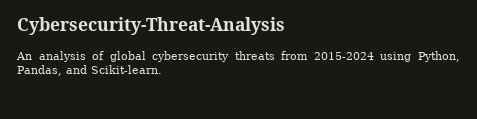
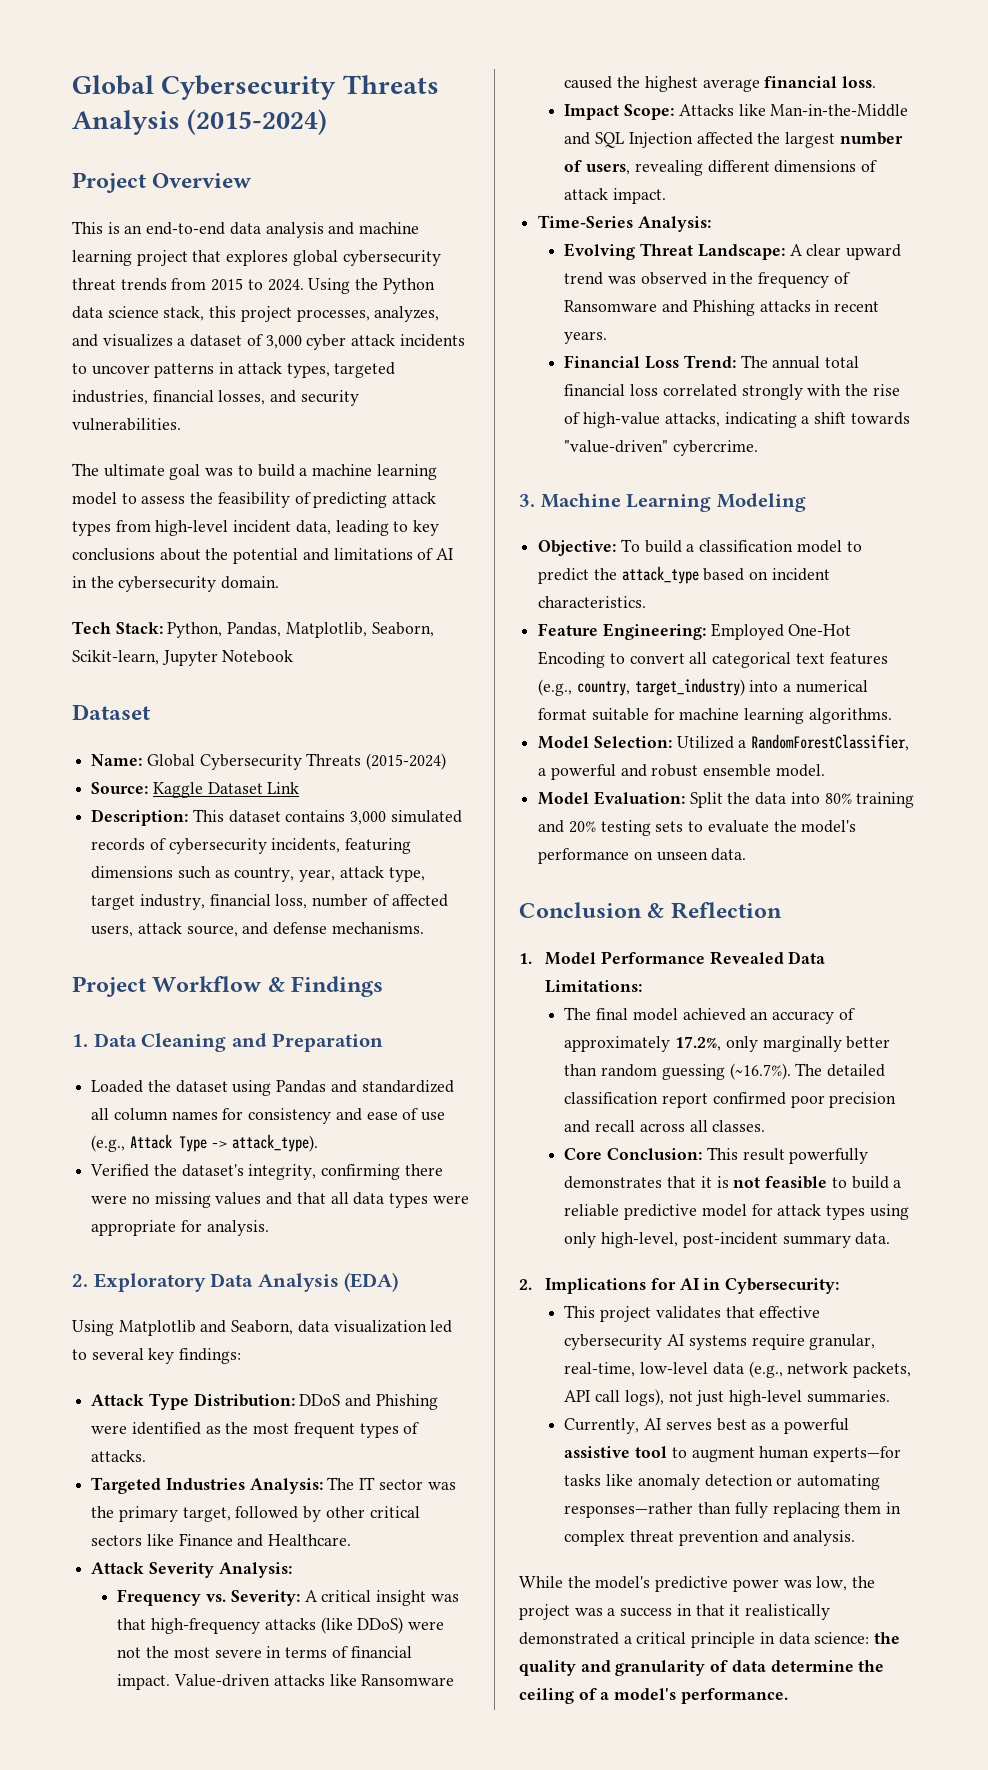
- Cybersecurity-Threat-Analysis
- An analysis of global cybersecurity threats from 2015-2024 using Python, Pandas, and Scikit-learn.
+ Global Cybersecurity Threats Analysis (2015-2024)
+ Project Overview
+ This is an end-to-end data analysis and machine learning project that explores global cybersecurity threat trends from 2015 to 2024. Using the Python data science stack, this project processes, analyzes, and visualizes a dataset of 3,000 cyber attack incidents to uncover patterns in attack types, targeted industries, financial losses, and security vulnerabilities.
+ The ultimate goal was to build a machine learning model to assess the feasibility of predicting attack types from high-level incident data, leading to key conclusions about the potential and limitations of AI in the cybersecurity domain.
+ Tech Stack: Python, Pandas, Matplotlib, Seaborn, Scikit-learn, Jupyter Notebook
+ Dataset
+ Name: Global Cybersecurity Threats (2015-2024)
+ Source: Kaggle Dataset Link
+ Description: This dataset contains 3,000 simulated records of cybersecurity incidents, featuring dimensions such as country, year, attack type, target industry, financial loss, number of affected users, attack source, and defense mechanisms.
+ Project Workflow & Findings
+ 1. Data Cleaning and Preparation
+ Loaded the dataset using Pandas and standardized all column names for consistency and ease of use (e.g., Attack Type -> attack_type).
+ Verified the dataset's integrity, confirming there were no missing values and that all data types were appropriate for analysis.
+ 2. Exploratory Data Analysis (EDA)
+ Using Matplotlib and Seaborn, data visualization led to several key findings:
+ Attack Type Distribution: DDoS and Phishing were identified as the most frequent types of attacks.
+ Targeted Industries Analysis: The IT sector was the primary target, followed by other critical sectors like Finance and Healthcare.
+ Attack Severity Analysis:
+ Frequency vs. Severity: A critical insight was that high-frequency attacks (like DDoS) were not the most severe in terms of financial impact. Value-driven attacks like Ransomware caused the highest average financial loss.
+ Impact Scope: Attacks like Man-in-the-Middle and SQL Injection affected the largest number of users, revealing different dimensions of attack impact.
+ Time-Series Analysis:
+ Evolving Threat Landscape: A clear upward trend was observed in the frequency of Ransomware and Phishing attacks in recent years.
+ Financial Loss Trend: The annual total financial loss correlated strongly with the rise of high-value attacks, indicating a shift towards "value-driven" cybercrime.
+ 3. Machine Learning Modeling
+ Objective: To build a classification model to predict the attack_type based on incident characteristics.
+ Feature Engineering: Employed One-Hot Encoding to convert all categorical text features (e.g., country, target_industry) into a numerical format suitable for machine learning algorithms.
+ Model Selection: Utilized a RandomForestClassifier, a powerful and robust ensemble model.
+ Model Evaluation: Split the data into 80% training and 20% testing sets to evaluate the model's performance on unseen data.
+ Conclusion & Reflection
+ 1. Model Performance Revealed Data Limitations:
+ The final model achieved an accuracy of approximately 17.2%, only marginally better than random guessing (~16.7%). The detailed classification report confirmed poor precision and recall across all classes.
+ Core Conclusion: This result powerfully demonstrates that it is not feasible to build a reliable predictive model for attack types using only high-level, post-incident summary data.
+ 2. Implications for AI in Cybersecurity:
+ This project validates that effective cybersecurity AI systems require granular, real-time, low-level data (e.g., network packets, API call logs), not just high-level summaries.
+ Currently, AI serves best as a powerful assistive tool to augment human experts—for tasks like anomaly detection or automating responses—rather than fully replacing them in complex threat prevention and analysis.
+ While the model's predictive power was low, the project was a success in that it realistically demonstrated a critical principle in data science: the quality and granularity of data determine the ceiling of a model's performance.

